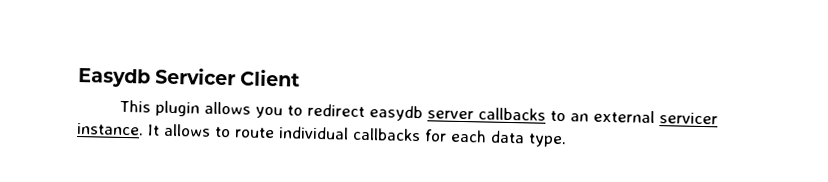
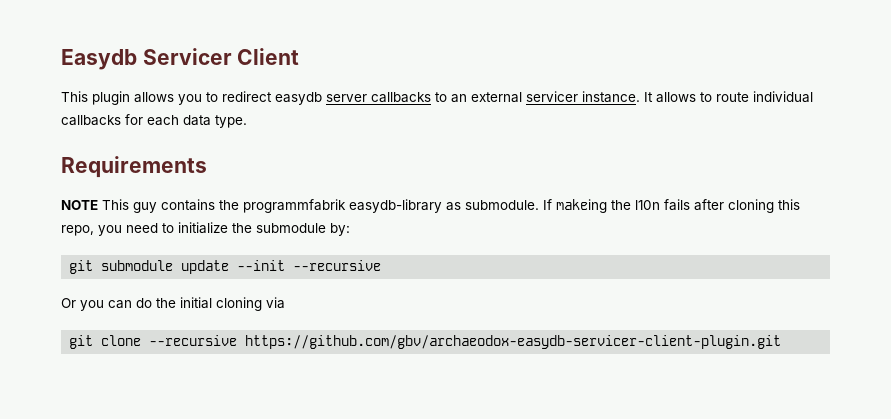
+ Requirements
+ NOTE This guy contains the programmfabrik easydb-library as submodule. If makeing the l10n fails after cloning this repo, you need to initialize the submodule by:
+ git submodule update --init --recursive
+ Or you can do the initial cloning via
+ git clone --recursive https://github.com/gbv/archaeodox-easydb-servicer-client-plugin.git

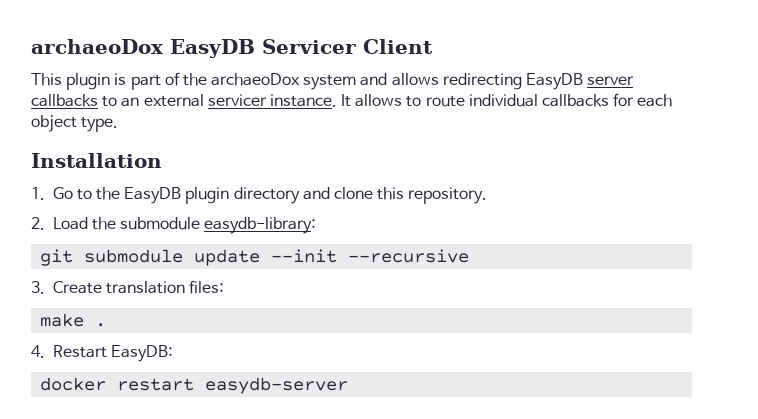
- Easydb Servicer Client
+ archaeoDox EasyDB Servicer Client
- This plugin allows you to redirect easydb server callbacks to an external servicer instance.
+ This plugin is part of the archaeoDox system and allows redirecting EasyDB server callbacks to an external servicer instance.
- It allows to route individual callbacks for each data type.
+ It allows to route individual callbacks for each object type.
- Requirements
- NOTE This guy contains the programmfabrik easydb-library as submodule. If makeing the l10n fails after cloning this repo, you need to initialize the submodule by:
+ Installation
+ 1. Go to the EasyDB plugin directory and clone this repository.
+ 2. Load the submodule easydb-library:
- Or you can do the initial cloning via
- git clone --recursive https://github.com/gbv/archaeodox-easydb-servicer-client-plugin.git
+ 3. Create translation files:
+ make .
+ 4. Restart EasyDB:
+ docker restart easydb-server

